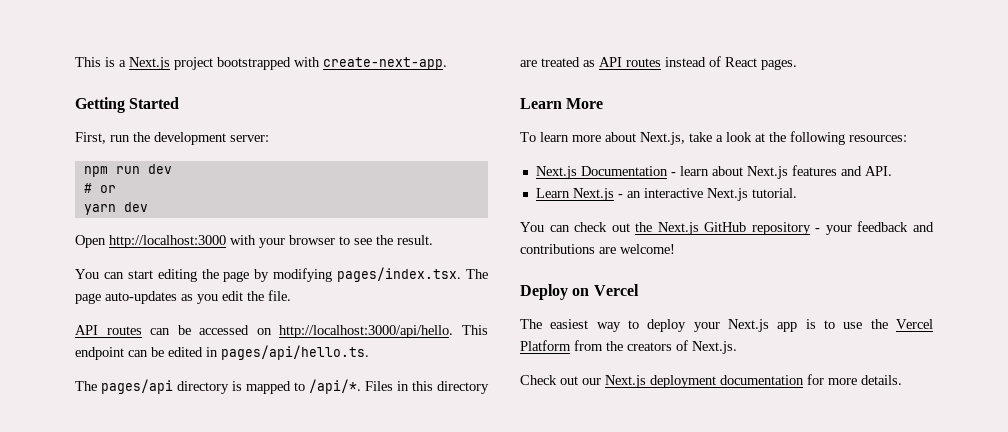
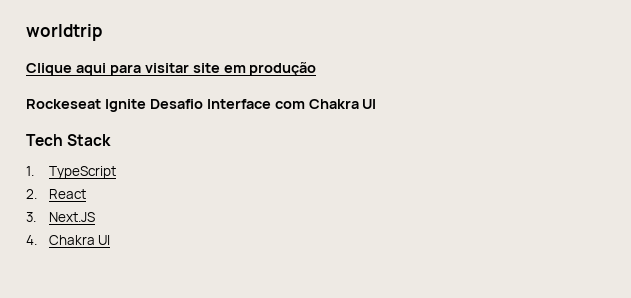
- This is a Next.js project bootstrapped with create-next-app.
- Getting Started
- First, run the development server:
- npm run dev
- # or
- yarn dev
- Open http://localhost:3000 with your browser to see the result.
- You can start editing the page by modifying pages/index.tsx. The page auto-updates as you edit the file.
- API routes can be accessed on http://localhost:3000/api/hello. This endpoint can be edited in pages/api/hello.ts.
- The pages/api directory is mapped to /api/*. Files in this directory are treated as API routes instead of React pages.
- Learn More
- To learn more about Next.js, take a look at the following resources:
- Next.js Documentation - learn about Next.js features and API.
- Learn Next.js - an interactive Next.js tutorial.
- You can check out the Next.js GitHub repository - your feedback and contributions are welcome!
- Deploy on Vercel
- The easiest way to deploy your Next.js app is to use the Vercel Platform from the creators of Next.js.
- Check out our Next.js deployment documentation for more details.
+ worldtrip
+ Clique aqui para visitar site em produção
+ Rockeseat Ignite Desafio Interface com Chakra UI
+ Tech Stack
+ 1. TypeScript
+ 2. React
+ 3. Next.JS
+ 4. Chakra UI

